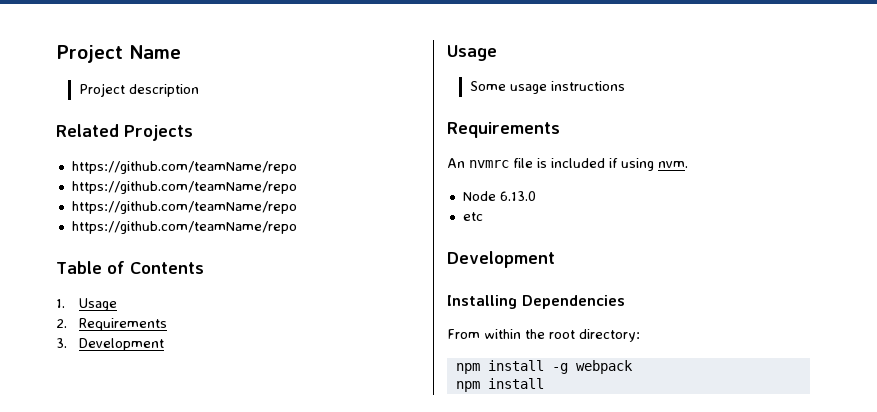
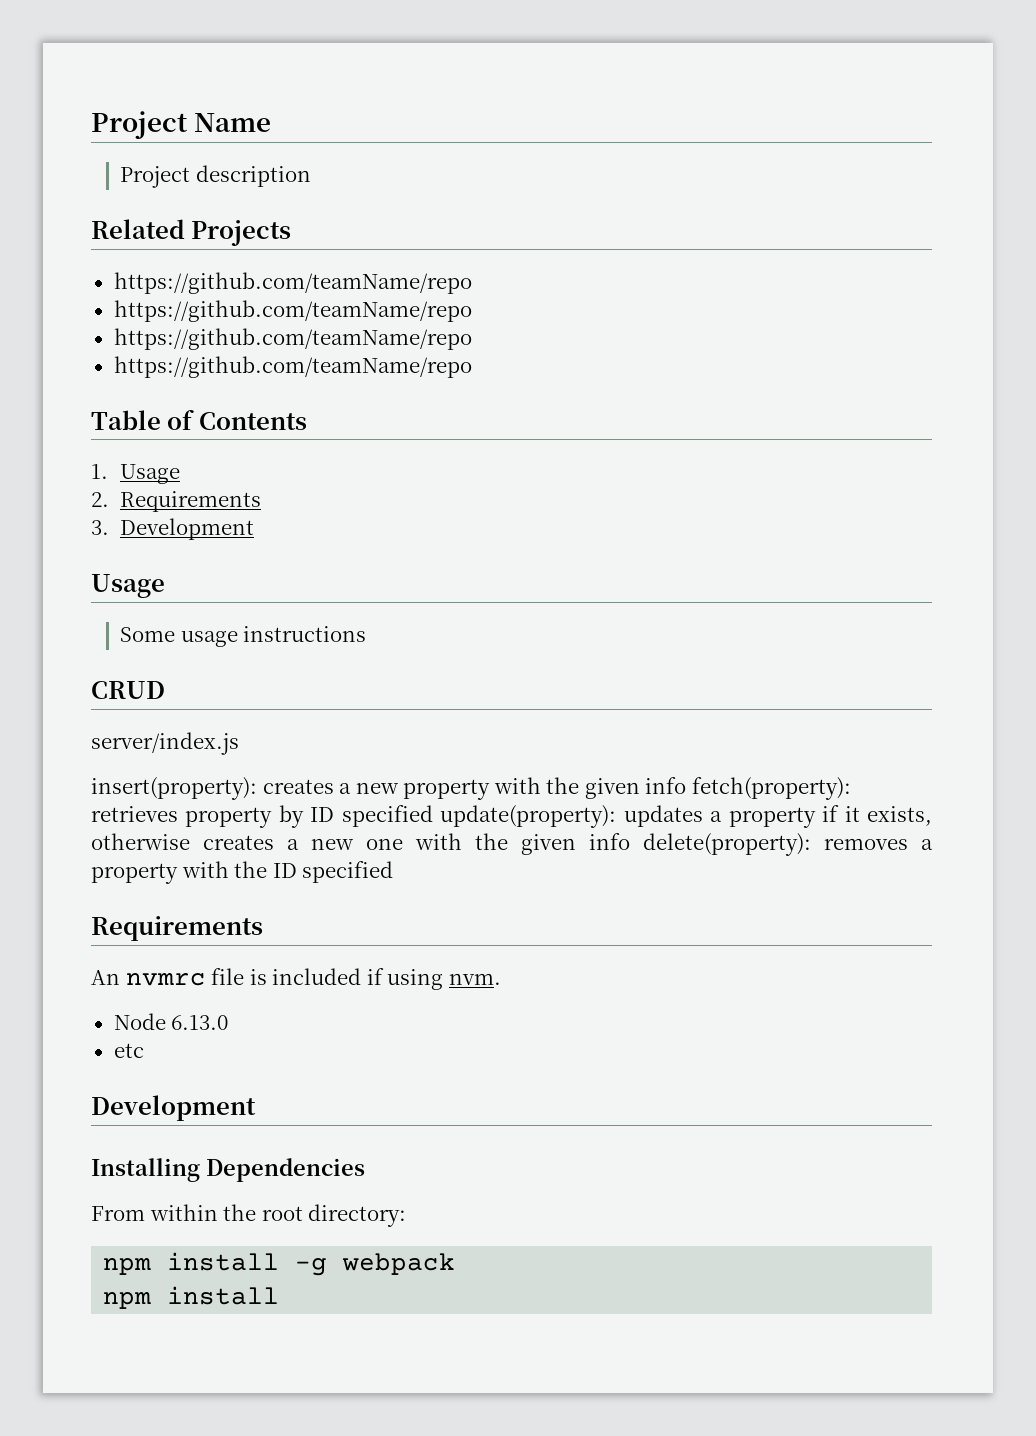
+ CRUD
+ server/index.js
+ insert(property): creates a new property with the given info fetch(property): retrieves property by ID specified update(property): updates a property if it exists, otherwise creates a new one with the given info delete(property): removes a property with the ID specified

